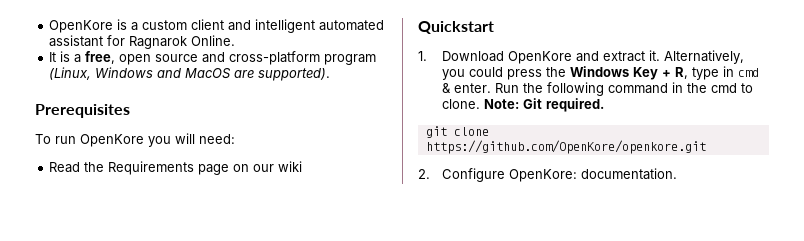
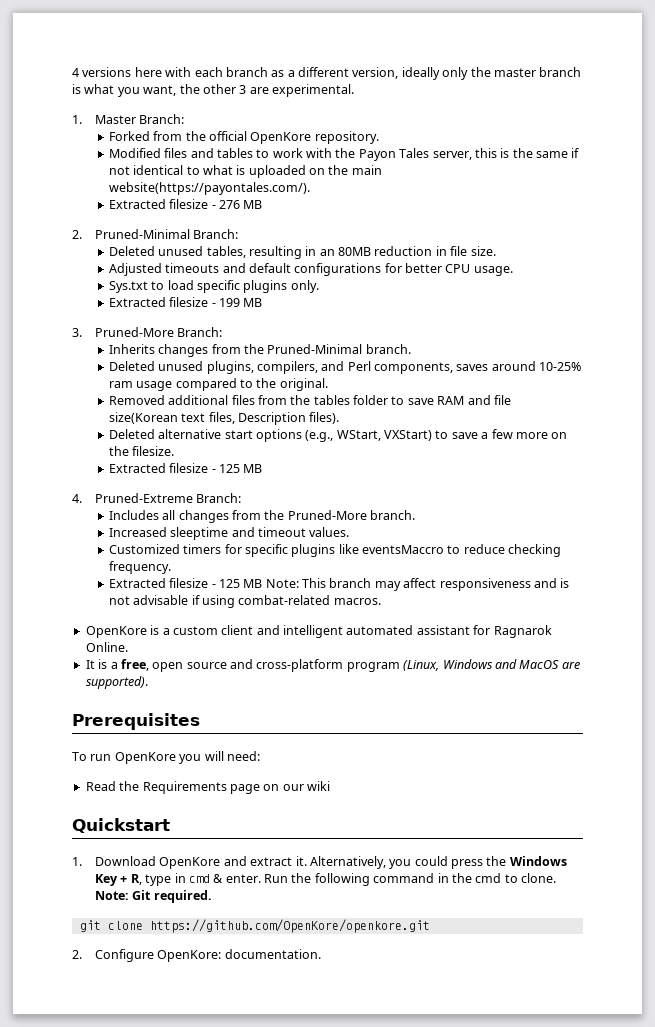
+ 4 versions here with each branch as a different version, ideally only the master branch is what you want, the other 3 are experimental.
+ 1. Master Branch:
+ Forked from the official OpenKore repository.
+ Modified files and tables to work with the Payon Tales server, this is the same if not identical to what is uploaded on the main website(https://payontales.com/).
+ Extracted filesize - 276 MB
+ 2. Pruned-Minimal Branch:
+ Deleted unused tables, resulting in an 80MB reduction in file size.
+ Adjusted timeouts and default configurations for better CPU usage.
+ Sys.txt to load specific plugins only.
+ Extracted filesize - 199 MB
+ 3. Pruned-More Branch:
+ Inherits changes from the Pruned-Minimal branch.
+ Deleted unused plugins, compilers, and Perl components, saves around 10-25% ram usage compared to the original.
+ Removed additional files from the tables folder to save RAM and file size(Korean text files, Description files).
+ Deleted alternative start options (e.g., WStart, VXStart) to save a few more on the filesize.
+ Extracted filesize - 125 MB
+ 4. Pruned-Extreme Branch:
+ Includes all changes from the Pruned-More branch.
+ Increased sleeptime and timeout values.
+ Customized timers for specific plugins like eventsMaccro to reduce checking frequency.
+ Extracted filesize - 125 MB Note: This branch may affect responsiveness and is not advisable if using combat-related macros.

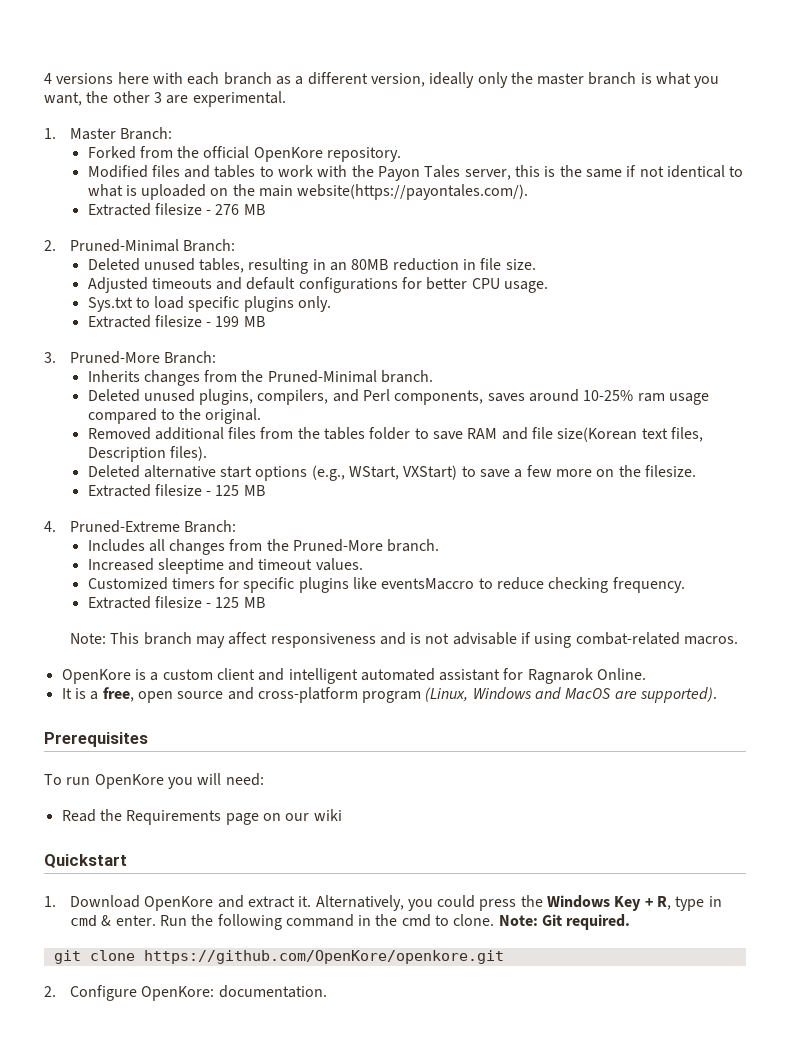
  Customized timers for specific plugins like eventsMaccro to reduce checking frequency.
- Extracted filesize - 125 MB Note: This branch may affect responsiveness and is not advisable if using combat-related macros.
+ Extracted filesize - 125 MB
+ Note: This branch may affect responsiveness and is not advisable if using combat-related macros.

